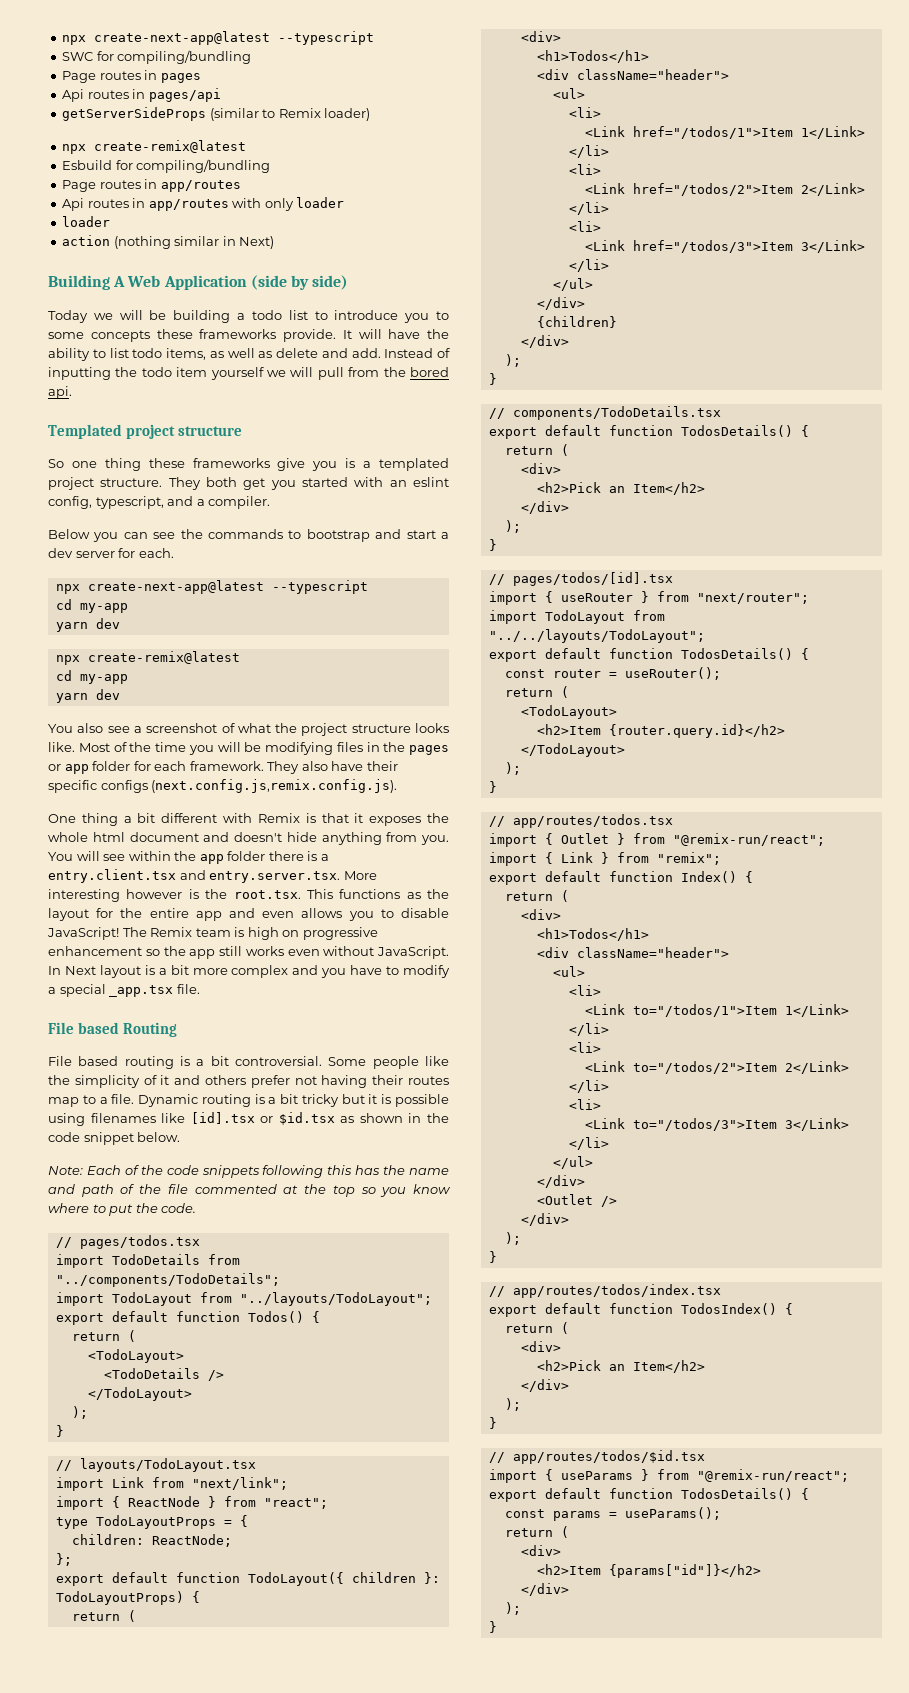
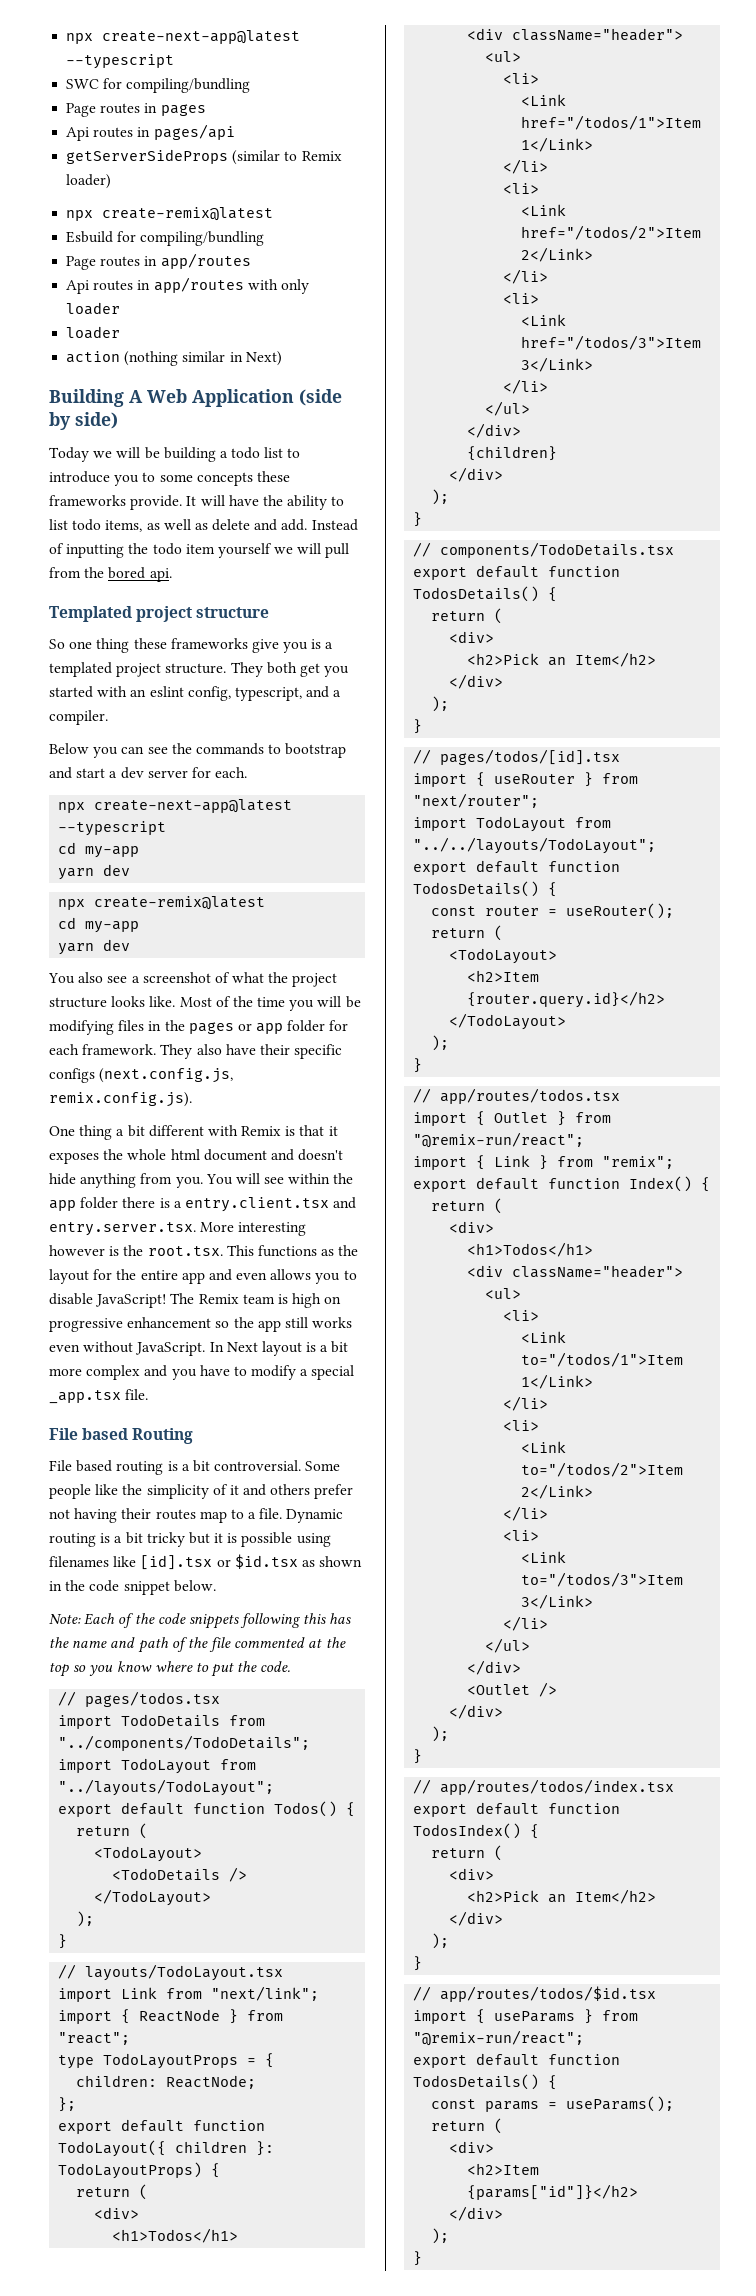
- They also have their specific configs (next.config.js,remix.config.js).
+ They also have their specific configs (next.config.js, remix.config.js).

